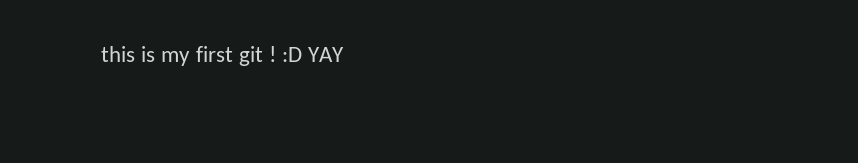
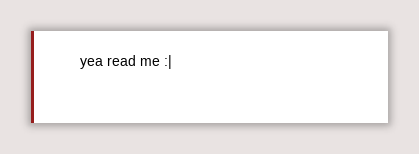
- this is my first git ! :D YAY
+ yea read me :|

